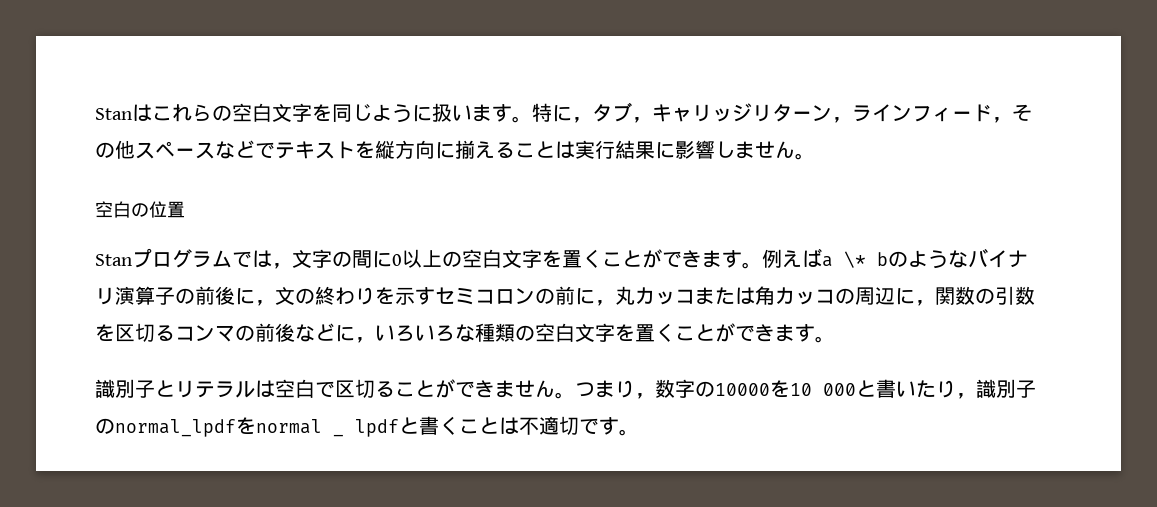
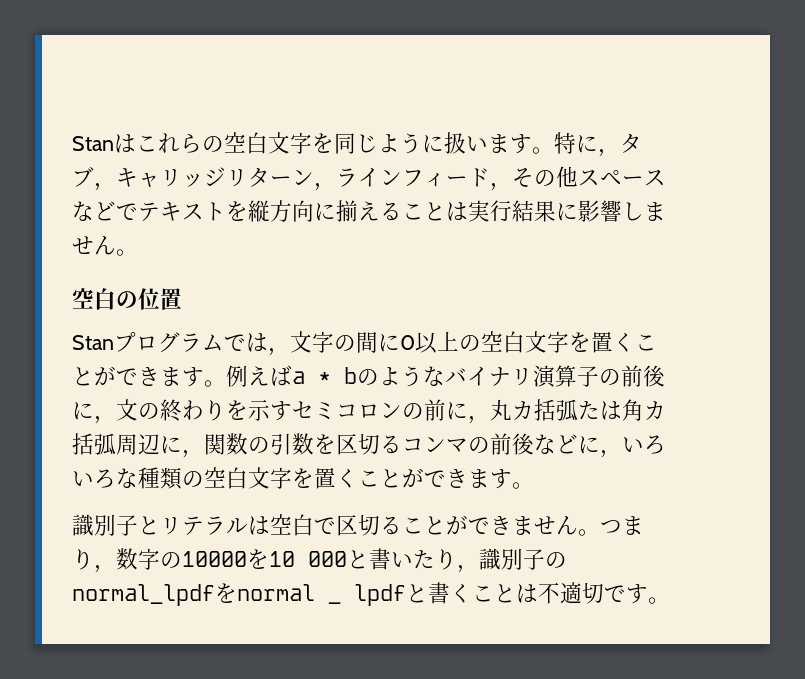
- 例えばa \* bのようなバイナリ演算子の前後に，文の終わりを示すセミコロンの前に，丸カッコまたは角カッコの周辺に，関数の引数を区切るコンマの前後などに，いろいろな種類の空白文字を置くことができます。
+ 例えばa * bのようなバイナリ演算子の前後に，文の終わりを示すセミコロンの前に，丸カ括弧たは角カ括弧周辺に，関数の引数を区切るコンマの前後などに，いろいろな種類の空白文字を置くことができます。

